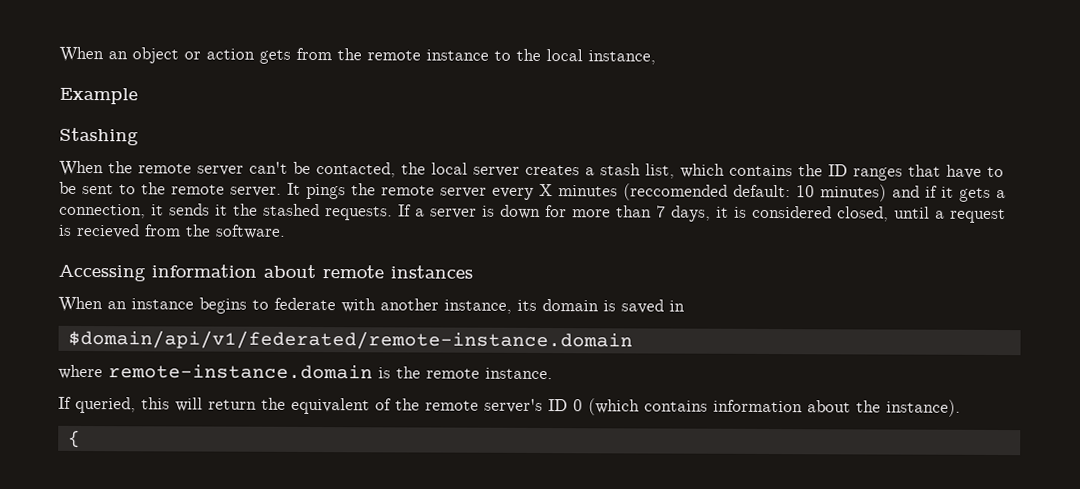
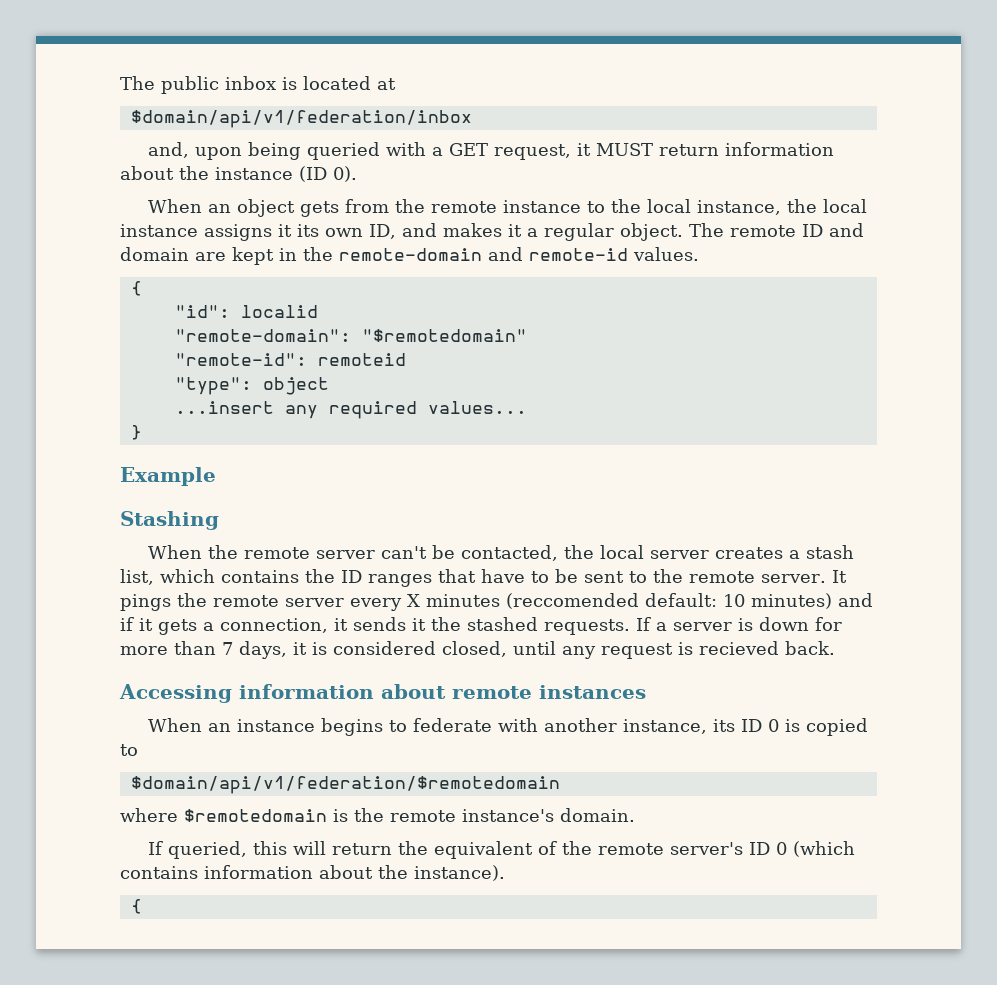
+ The public inbox is located at
+ $domain/api/v1/federation/inbox
+ and, upon being queried with a GET request, it MUST return information about the instance (ID 0).
- When an object or action gets from the remote instance to the local instance,
+ When an object gets from the remote instance to the local instance, the local instance assigns it its own ID, and makes it a regular object. The remote ID and domain are kept in the remote-domain and remote-id values.
+ {
+ "id": localid
+ "remote-domain": "$remotedomain"
+ "remote-id": remoteid
+ "type": object
+ ...insert any required values...
+ }
- If a server is down for more than 7 days, it is considered closed, until a request is recieved from the software.
+ If a server is down for more than 7 days, it is considered closed, until any request is recieved back.
- When an instance begins to federate with another instance, its domain is saved in
- $domain/api/v1/federated/remote-instance.domain
+ When an instance begins to federate with another instance, its ID 0 is copied to
+ $domain/api/v1/federation/$remotedomain
- where remote-instance.domain is the remote instance.
+ where $remotedomain is the remote instance's domain.

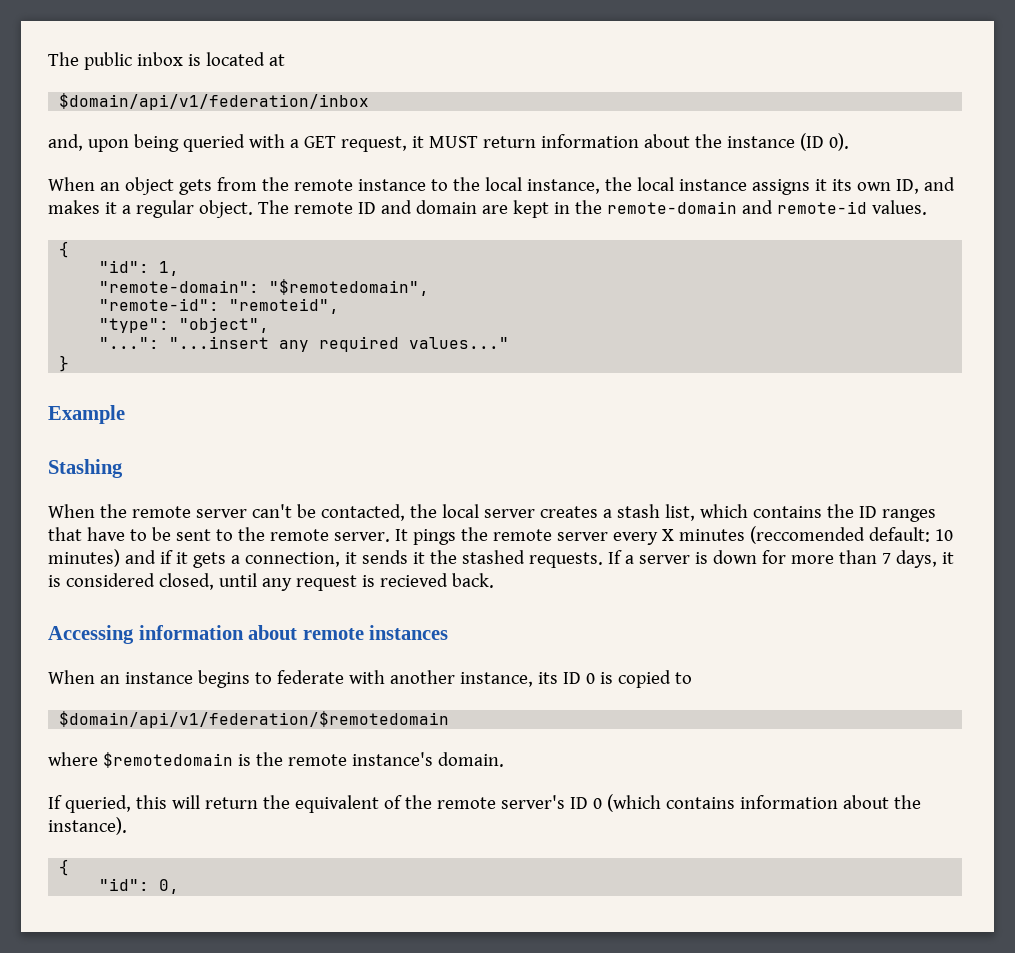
- "id": localid
+ "id": 1,
- "remote-domain": "$remotedomain"
+ "remote-domain": "$remotedomain",
- "remote-id": remoteid
+ "remote-id": "remoteid",
- "type": object
- ...insert any required values...
+ "type": "object",
+ "...": "...insert any required values..."
+ "id": 0,

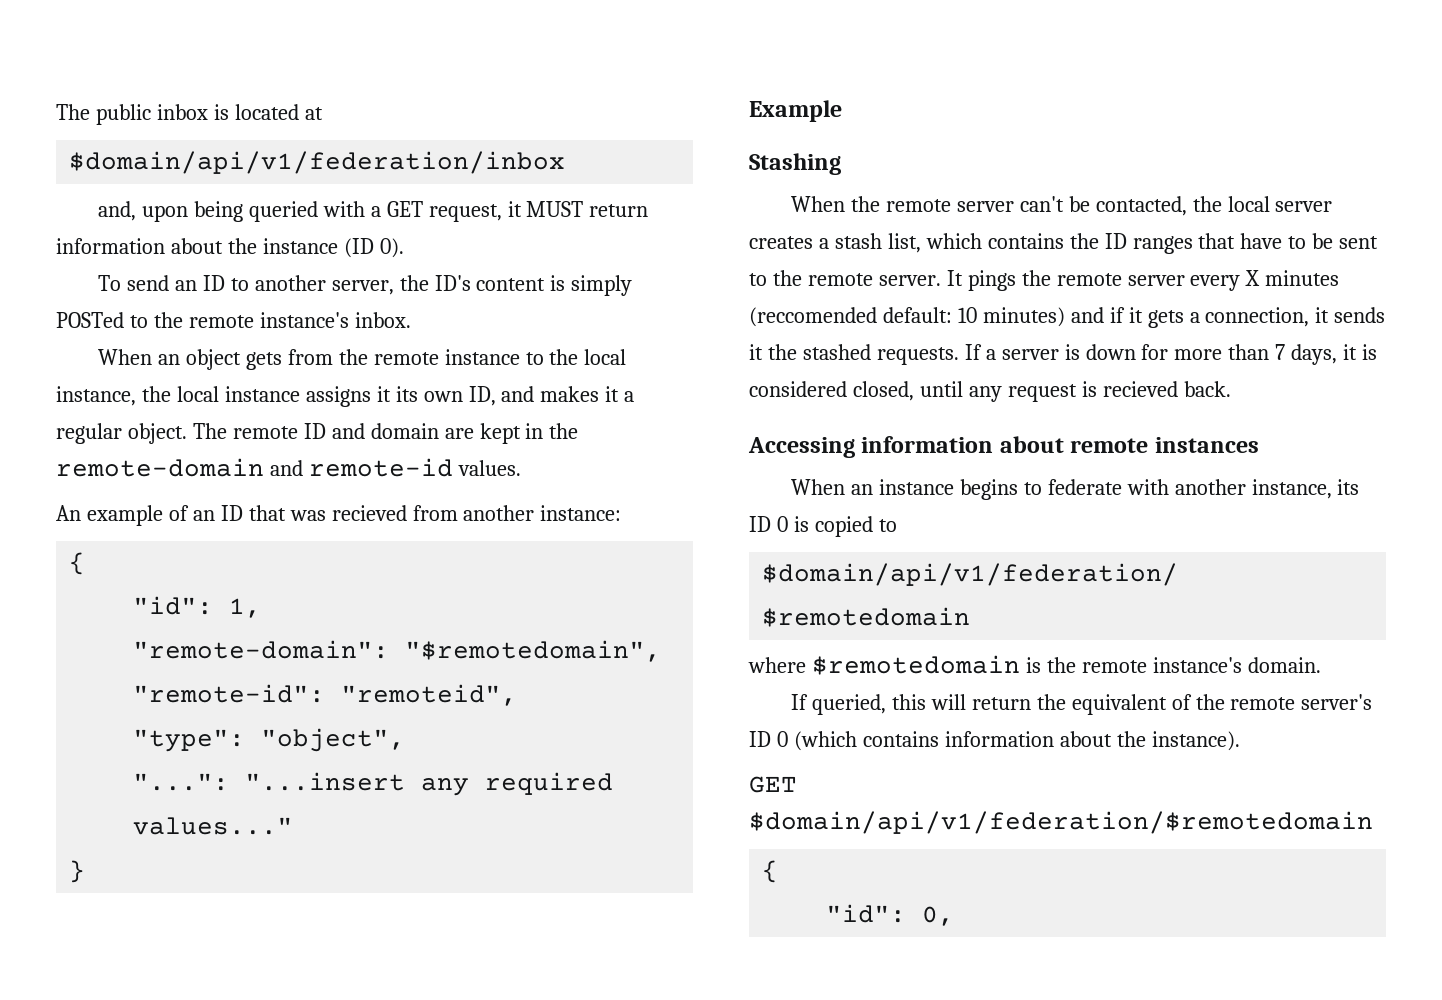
+ To send an ID to another server, the ID's content is simply POSTed to the remote instance's inbox.
+ An example of an ID that was recieved from another instance:
+ GET $domain/api/v1/federation/$remotedomain

